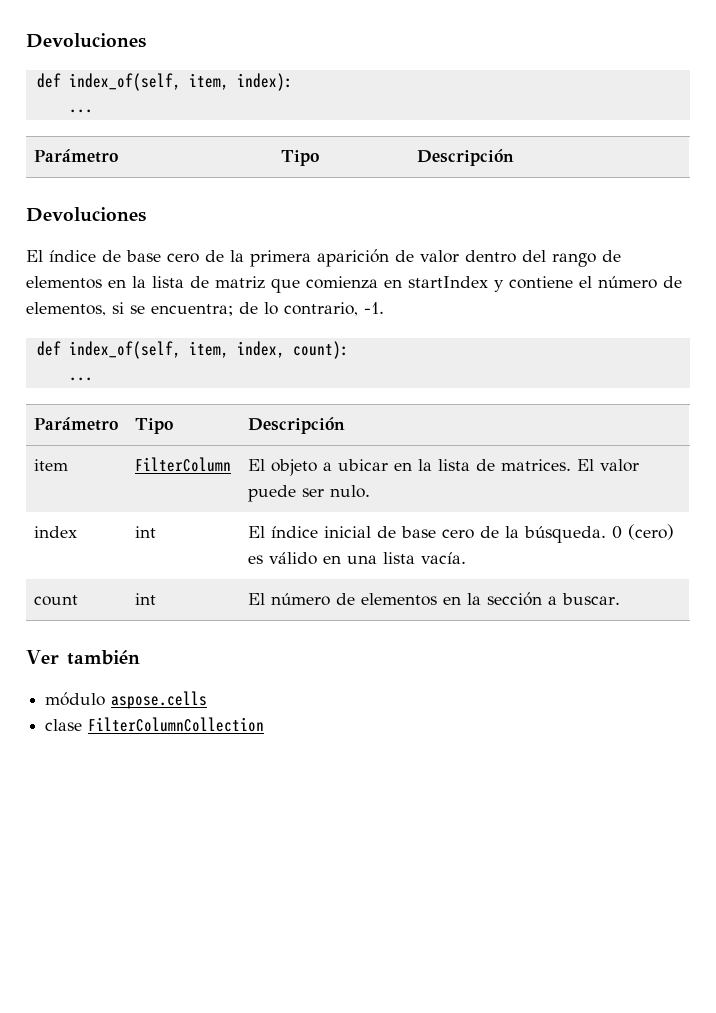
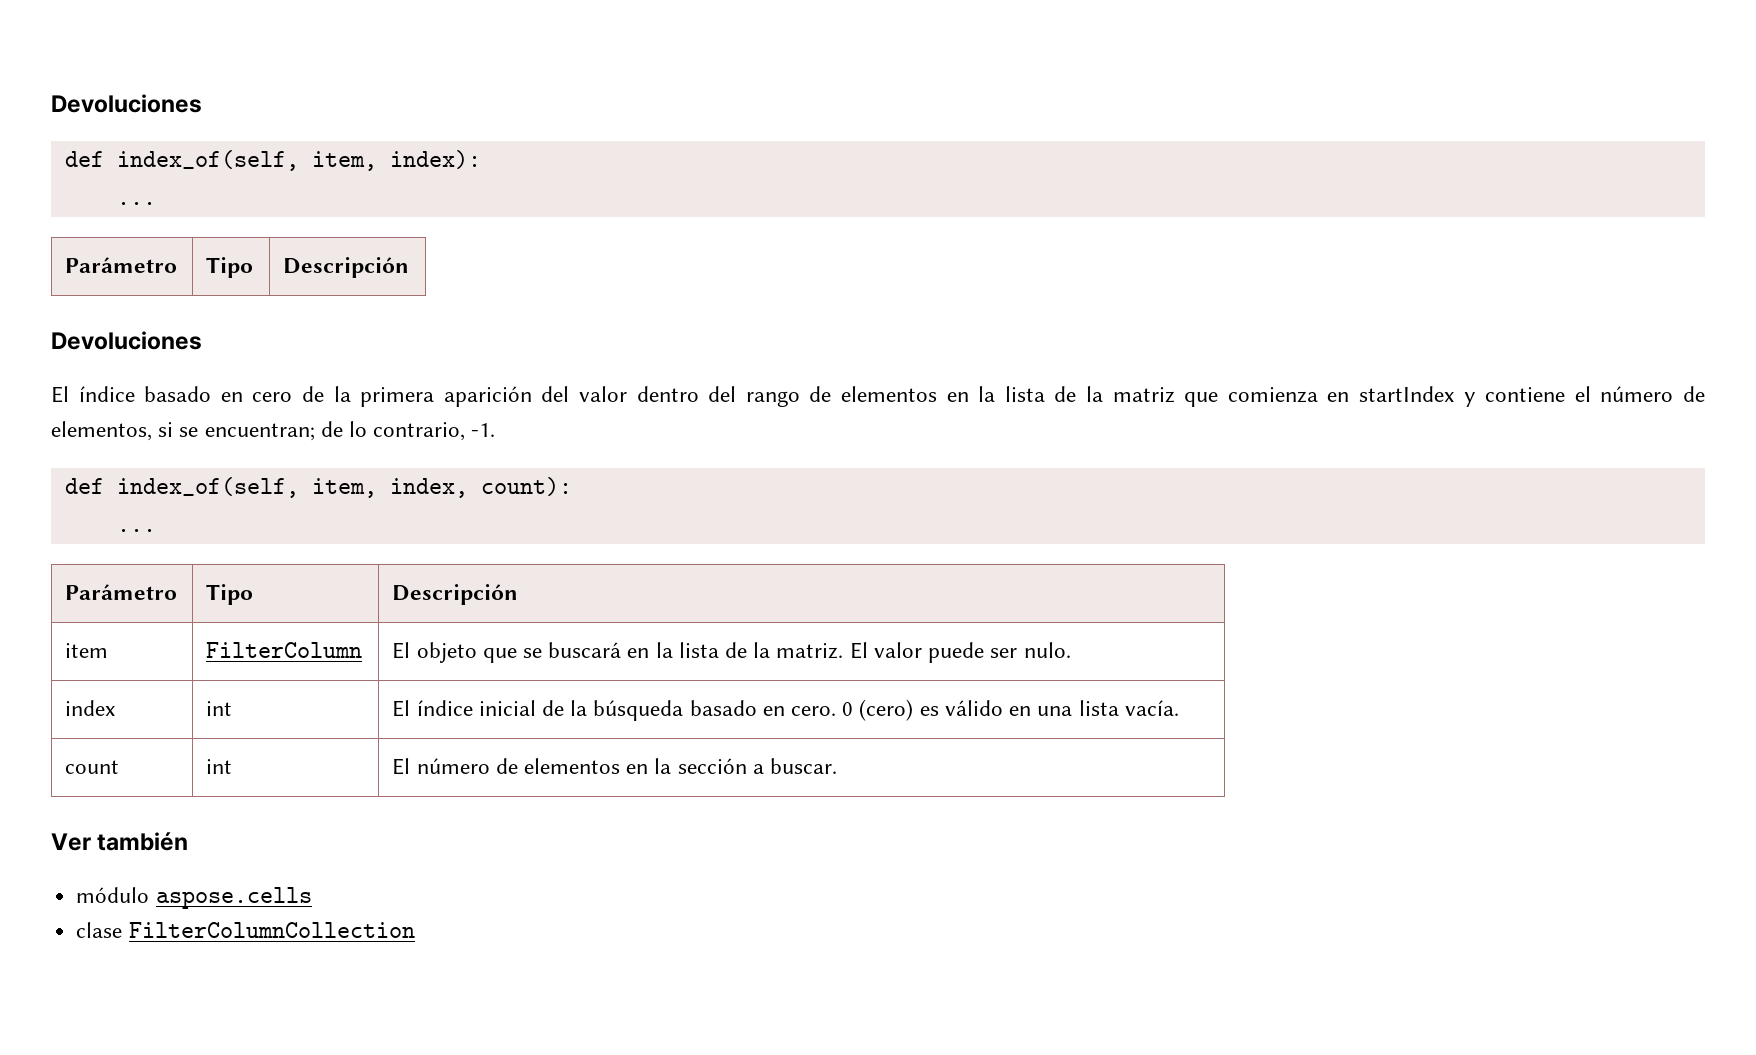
- El índice de base cero de la primera aparición de valor dentro del rango de elementos en la lista de matriz que comienza en startIndex y contiene el número de elementos, si se encuentra; de lo contrario, -1.
+ El índice basado en cero de la primera aparición del valor dentro del rango de elementos en la lista de la matriz que comienza en startIndex y contiene el número de elementos, si se encuentran; de lo contrario, -1.
- item | FilterColumn | El objeto a ubicar en la lista de matrices. El valor puede ser nulo.
+ item | FilterColumn | El objeto que se buscará en la lista de la matriz. El valor puede ser nulo.
- index | int | El índice inicial de base cero de la búsqueda. 0 (cero) es válido en una lista vacía.
+ index | int | El índice inicial de la búsqueda basado en cero. 0 (cero) es válido en una lista vacía.

